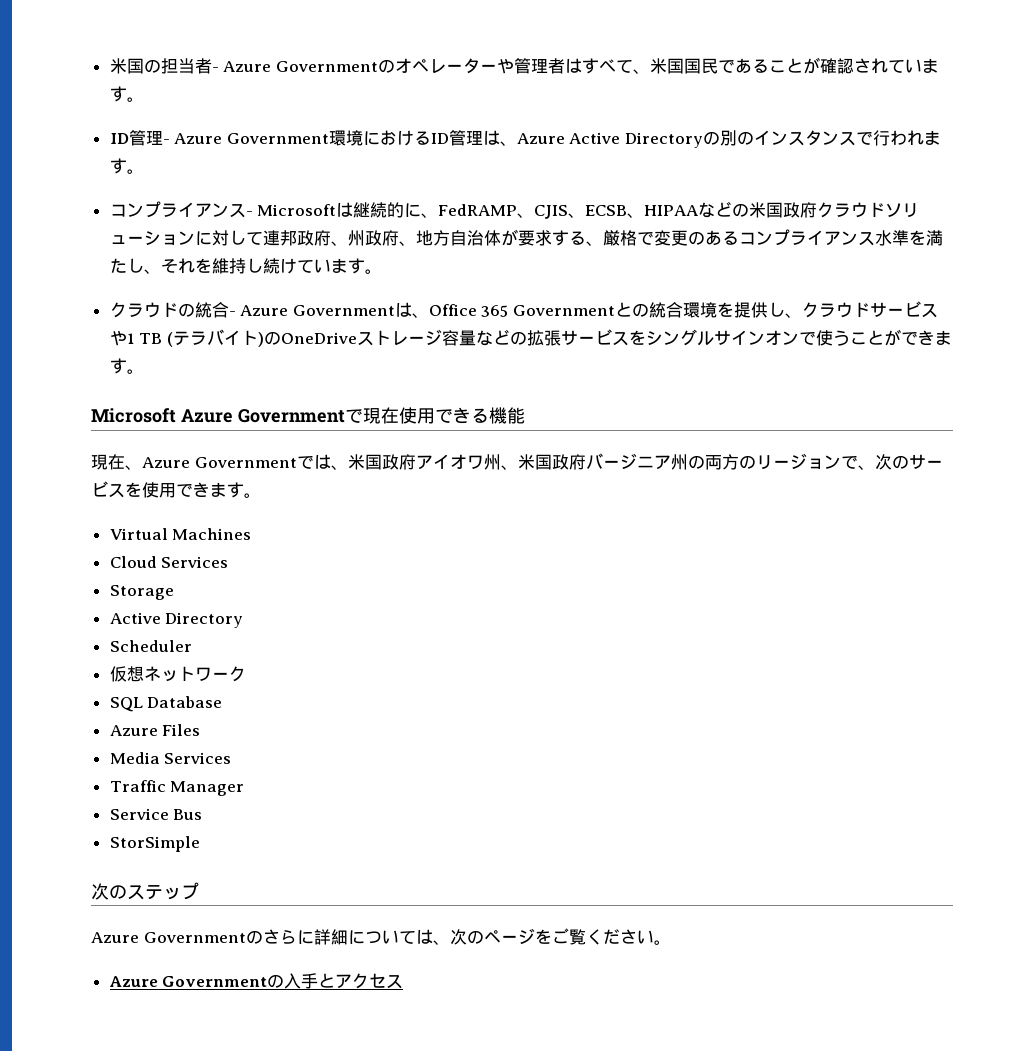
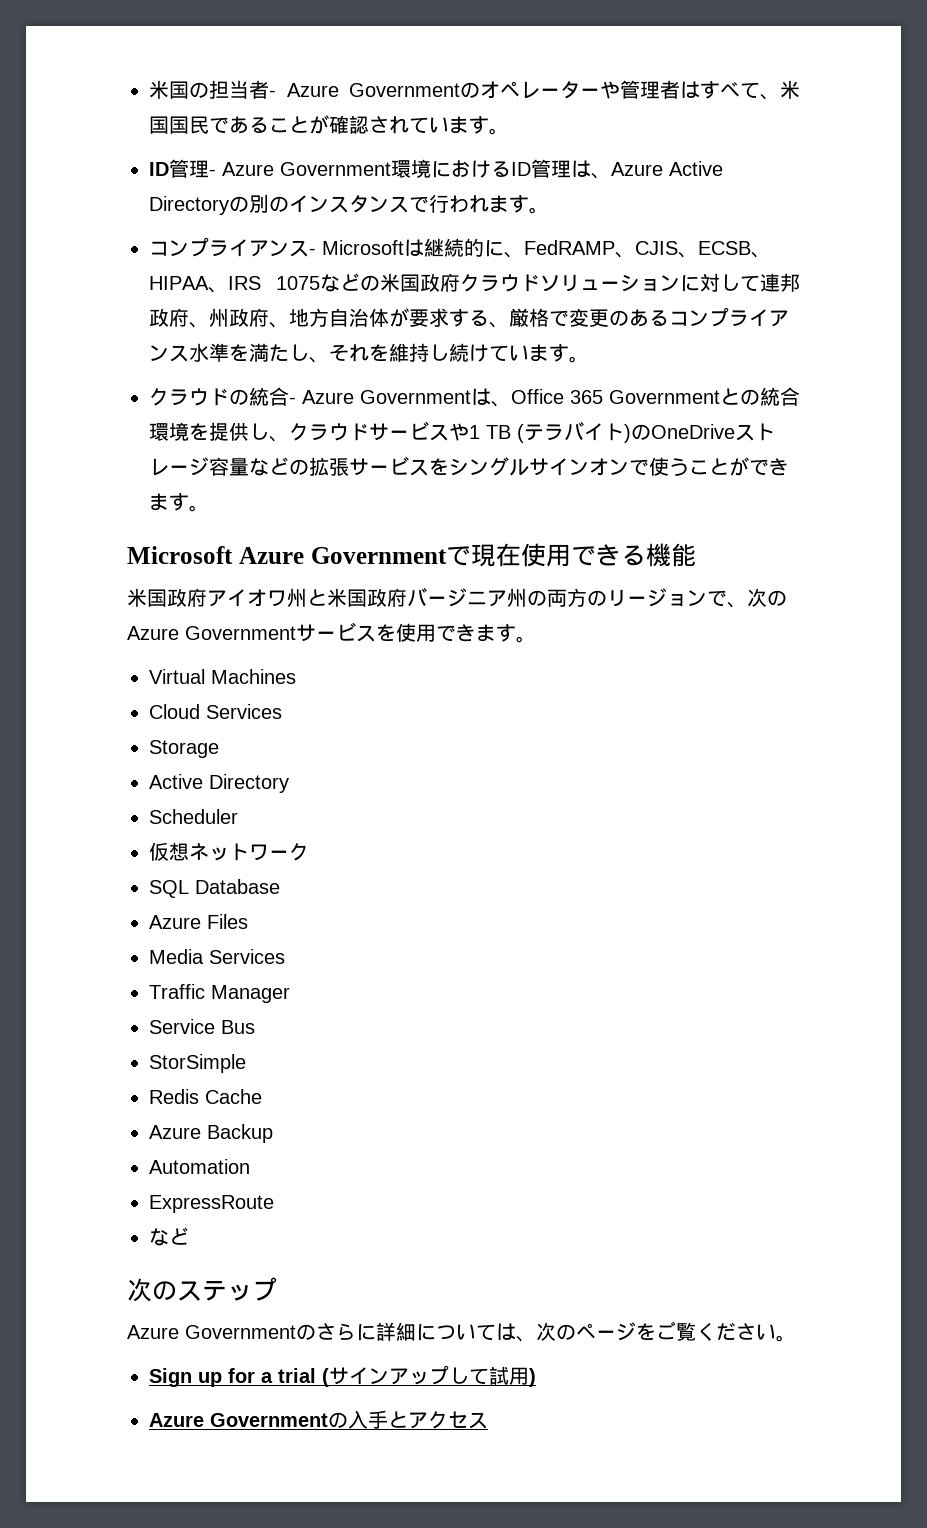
- コンプライアンス- Microsoftは継続的に、FedRAMP、CJIS、ECSB、HIPAAなどの米国政府クラウドソリューションに対して連邦政府、州政府、地方自治体が要求する、厳格で変更のあるコンプライアンス水準を満たし、それを維持し続けています。
+ コンプライアンス- Microsoftは継続的に、FedRAMP、CJIS、ECSB、HIPAA、IRS 1075などの米国政府クラウドソリューションに対して連邦政府、州政府、地方自治体が要求する、厳格で変更のあるコンプライアンス水準を満たし、それを維持し続けています。
- 現在、Azure Governmentでは、米国政府アイオワ州、米国政府バージニア州の両方のリージョンで、次のサービスを使用できます。
+ 米国政府アイオワ州と米国政府バージニア州の両方のリージョンで、次のAzure Governmentサービスを使用できます。
+ Redis Cache
+ Azure Backup
+ Automation
+ ExpressRoute
+ など
+ Sign up for a trial (サインアップして試用)

